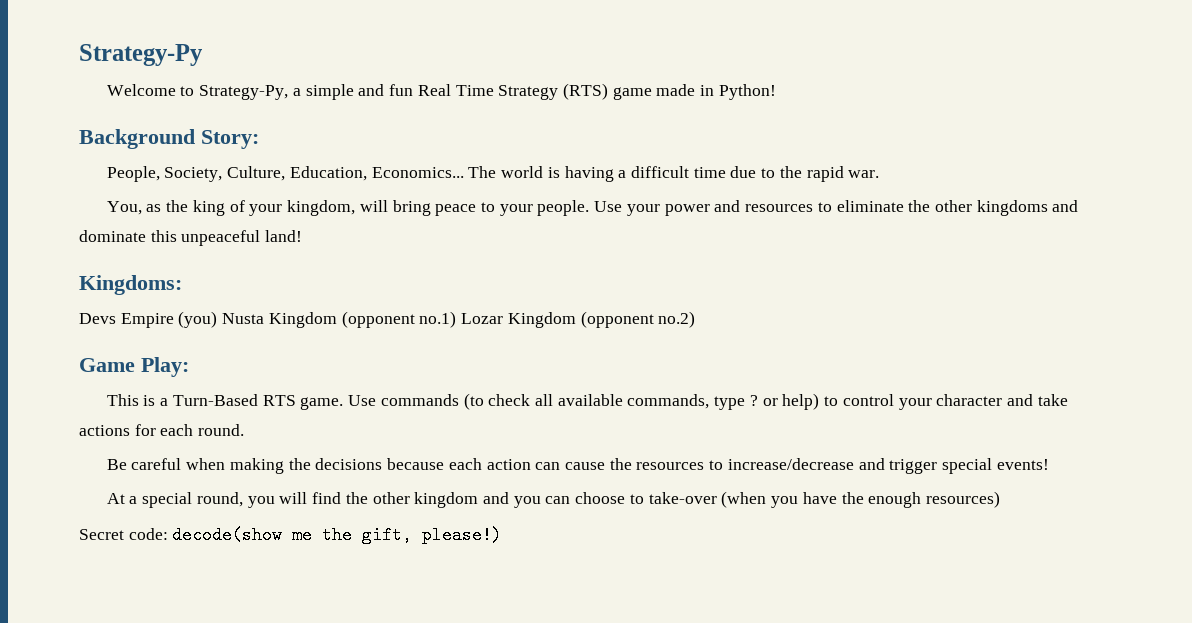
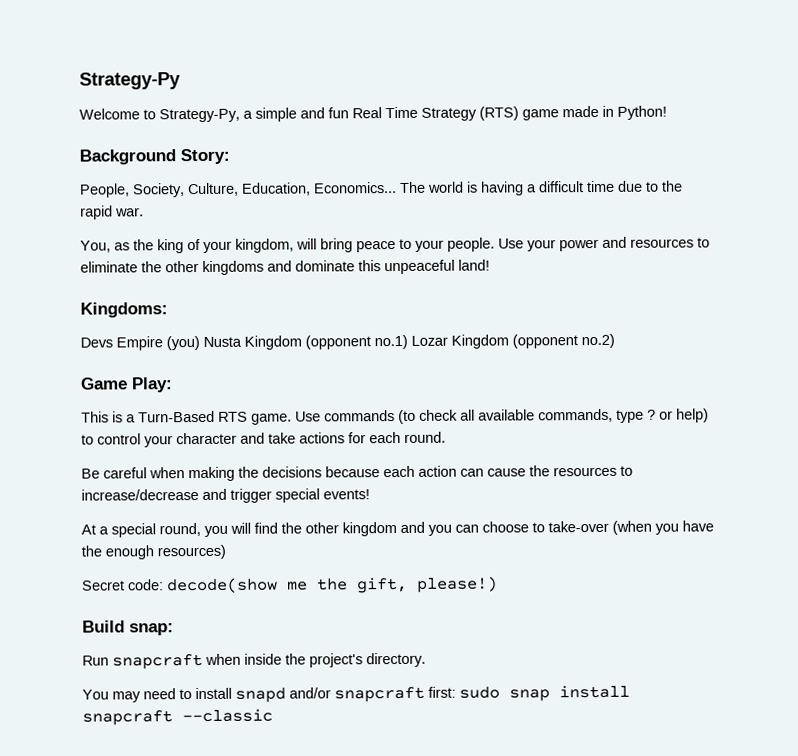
+ Build snap:
+ Run snapcraft when inside the project's directory.
+ You may need to install snapd and/or snapcraft first: sudo snap install snapcraft --classic

